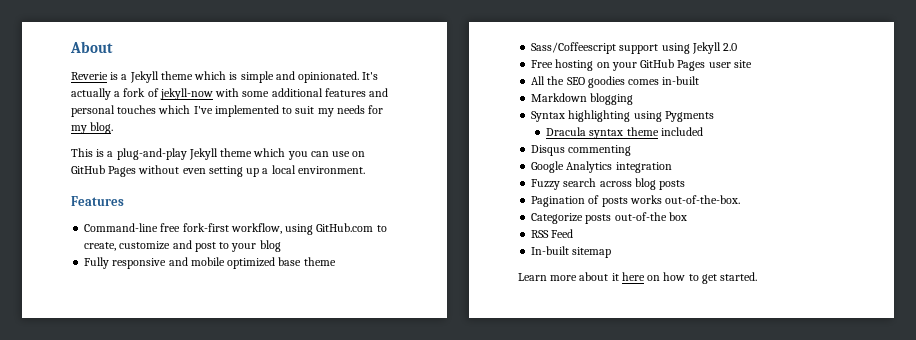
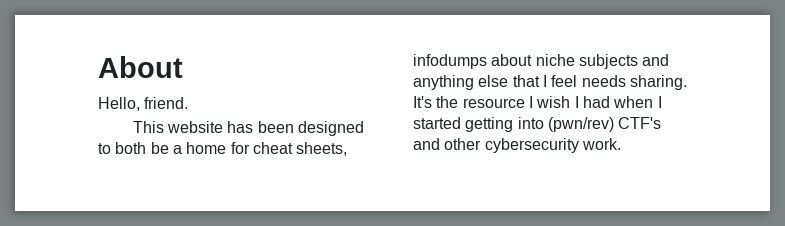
- Reverie is a Jekyll theme which is simple and opinionated. It's actually a fork of jekyll-now with some additional features and personal touches which I've implemented to suit my needs for my blog.
- This is a plug-and-play Jekyll theme which you can use on GitHub Pages without even setting up a local environment.
- Features
- Command-line free fork-first workflow, using GitHub.com to create, customize and post to your blog
- Fully responsive and mobile optimized base theme
- Sass/Coffeescript support using Jekyll 2.0
- Free hosting on your GitHub Pages user site
- All the SEO goodies comes in-built
- Markdown blogging
- Syntax highlighting using Pygments
- Dracula syntax theme included
- Disqus commenting
- Google Analytics integration
- Fuzzy search across blog posts
- Pagination of posts works out-of-the-box.
- Categorize posts out-of-the box
- RSS Feed
- In-built sitemap
- Learn more about it here on how to get started.
+ Hello, friend.
+ This website has been designed to both be a home for cheat sheets, infodumps about niche subjects and anything else that I feel needs sharing. It's the resource I wish I had when I started getting into (pwn/rev) CTF's and other cybersecurity work.

